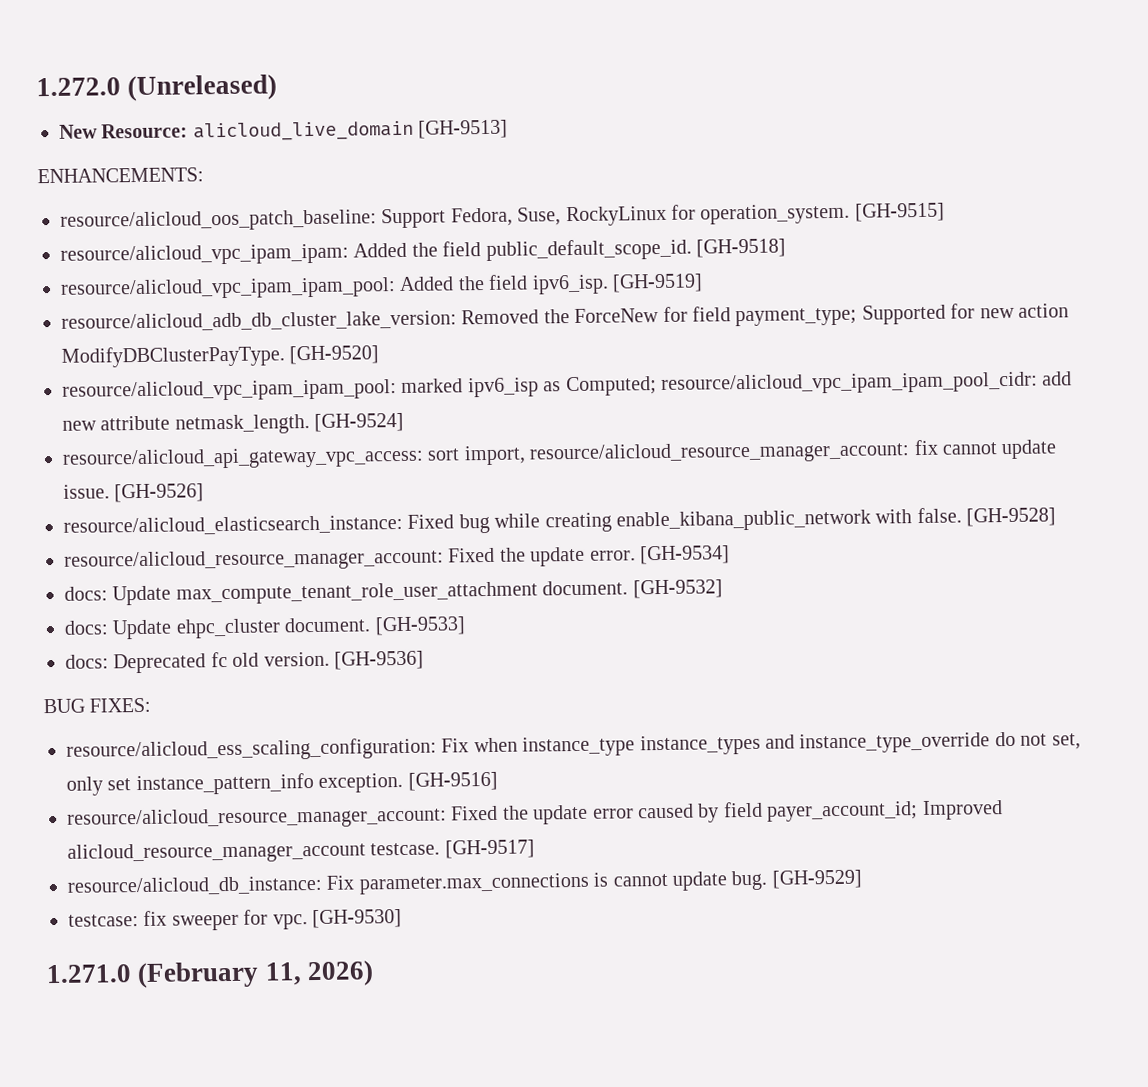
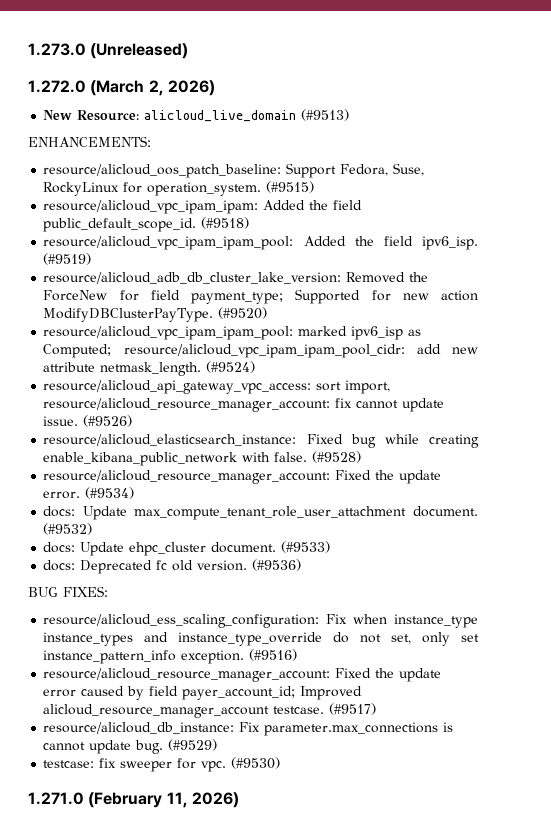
- 1.272.0 (Unreleased)
+ 1.273.0 (Unreleased)
+ 1.272.0 (March 2, 2026)
- New Resource: alicloud_live_domain [GH-9513]
+ New Resource: alicloud_live_domain (#9513)
- [GH-9515]
+ (#9515)
- [GH-9518]
+ (#9518)
- [GH-9519]
+ (#9519)
- [GH-9520]
+ (#9520)
- [GH-9524]
+ (#9524)
- [GH-9526]
+ (#9526)
- [GH-9528]
+ (#9528)
- [GH-9534]
+ (#9534)
- [GH-9532]
+ (#9532)
- [GH-9533]
+ (#9533)
- [GH-9536]
+ (#9536)
- [GH-9516]
+ (#9516)
- [GH-9517]
+ (#9517)
- [GH-9529]
+ (#9529)
- [GH-9530]
+ (#9530)

